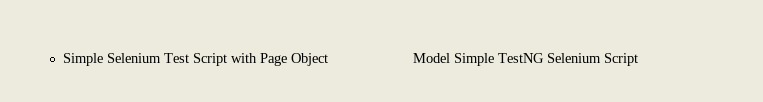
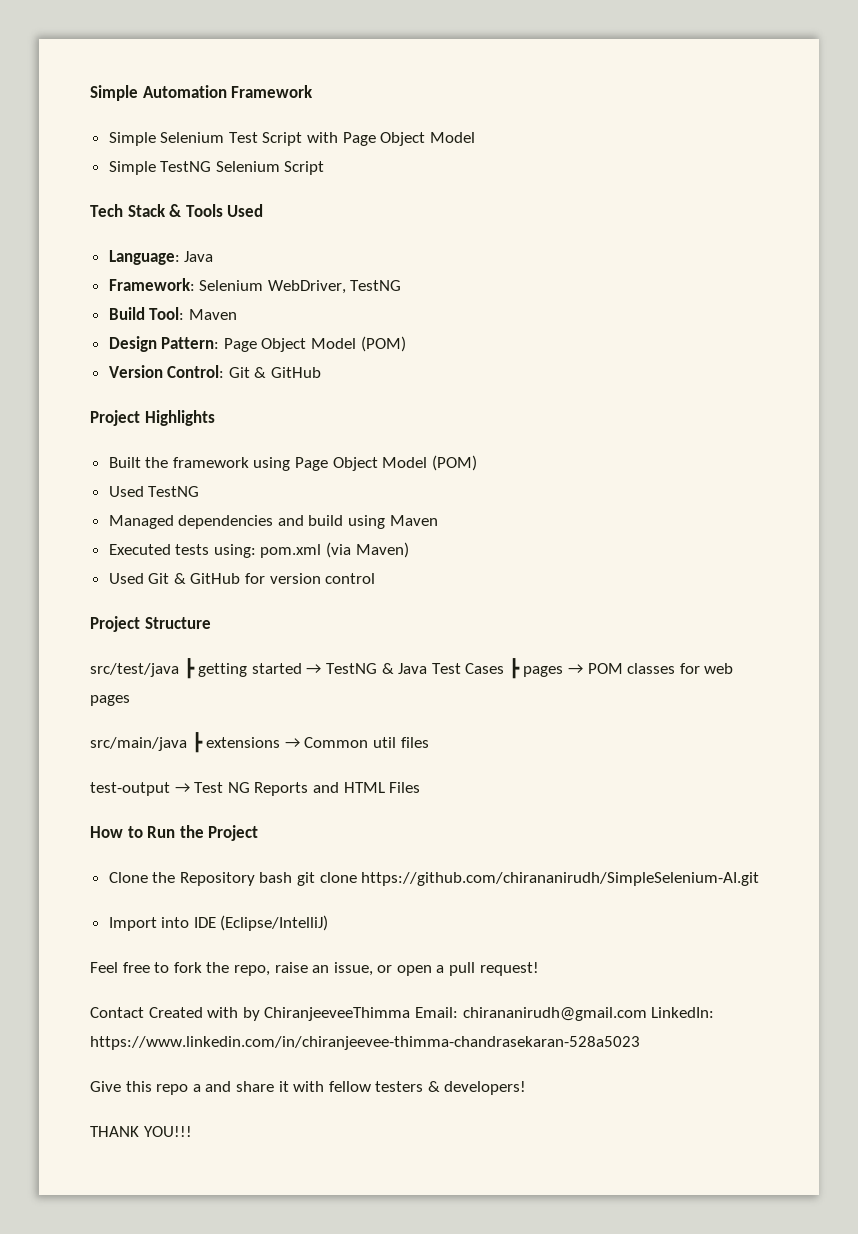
- Simple Selenium Test Script with Page Object Model Simple TestNG Selenium Script
+ Simple Automation Framework
+ Simple Selenium Test Script with Page Object Model
+ Simple TestNG Selenium Script
+ Tech Stack & Tools Used
+ Language: Java
+ Framework: Selenium WebDriver, TestNG
+ Build Tool: Maven
+ Design Pattern: Page Object Model (POM)
+ Version Control: Git & GitHub
+ Project Highlights
+ Built the framework using Page Object Model (POM)
+ Used TestNG
+ Managed dependencies and build using Maven
+ Executed tests using: pom.xml (via Maven)
+ Used Git & GitHub for version control
+ Project Structure
+ src/test/java ┣ getting started → TestNG & Java Test Cases ┣ pages → POM classes for web pages
+ src/main/java ┣ extensions → Common util files
+ test-output → Test NG Reports and HTML Files
+ How to Run the Project
+ Clone the Repository bash git clone https://github.com/chirananirudh/SimpleSelenium-AI.git
+ Import into IDE (Eclipse/IntelliJ)
+ Feel free to fork the repo, raise an issue, or open a pull request!
+ Contact Created with by ChiranjeeveeThimma Email: chirananirudh@gmail.com LinkedIn: https://www.linkedin.com/in/chiranjeevee-thimma-chandrasekaran-528a5023
+ Give this repo a and share it with fellow testers & developers!
+ THANK YOU!!!

